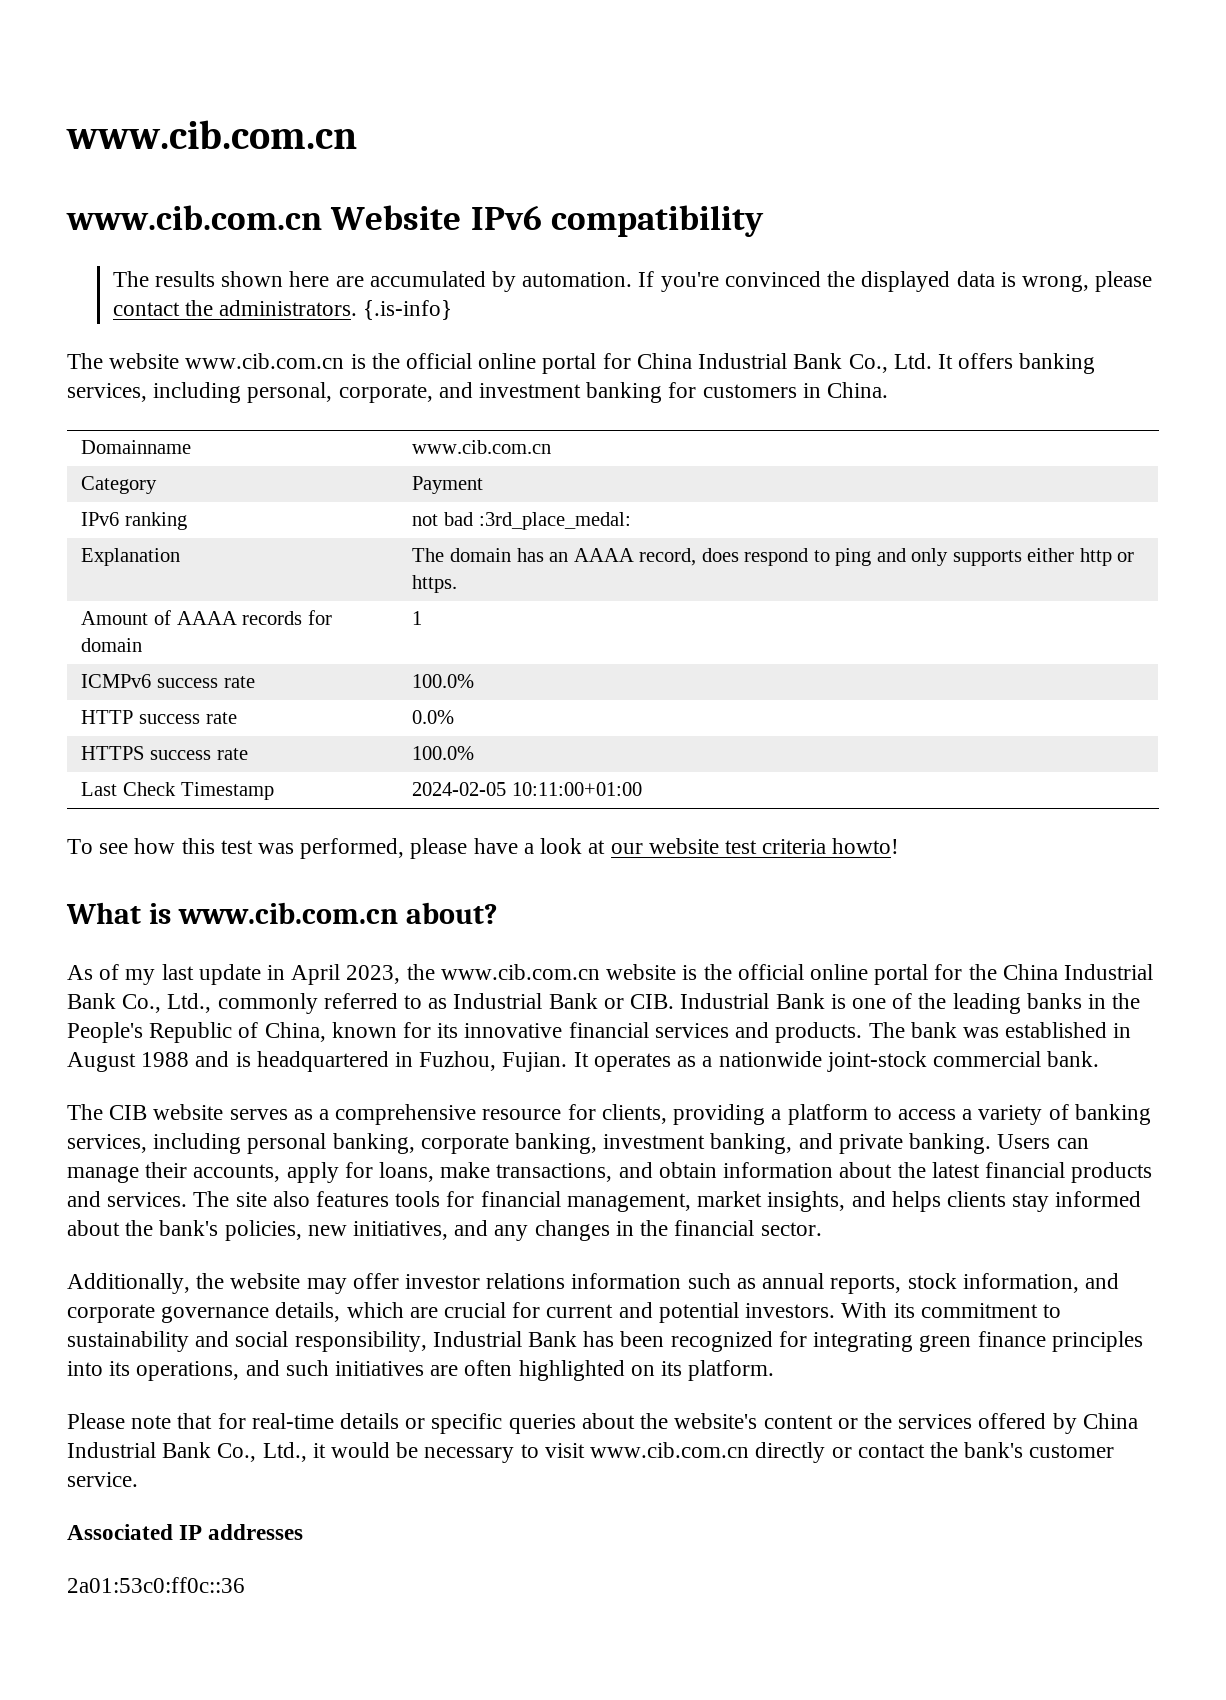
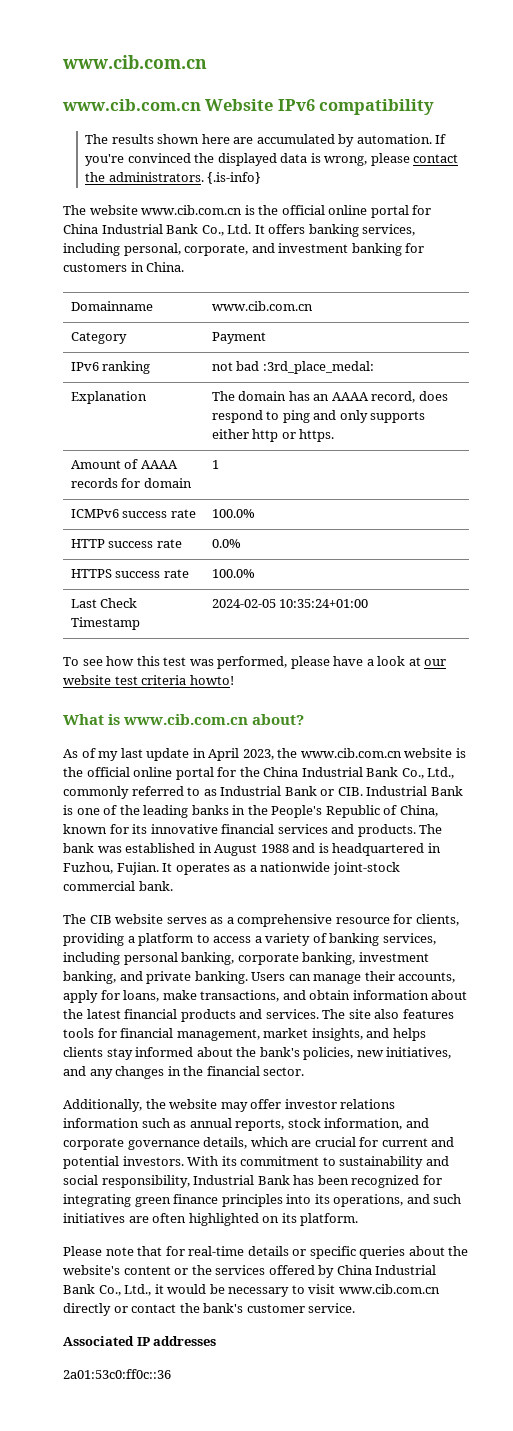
- Last Check Timestamp | 2024-02-05 10:11:00+01:00
+ Last Check Timestamp | 2024-02-05 10:35:24+01:00

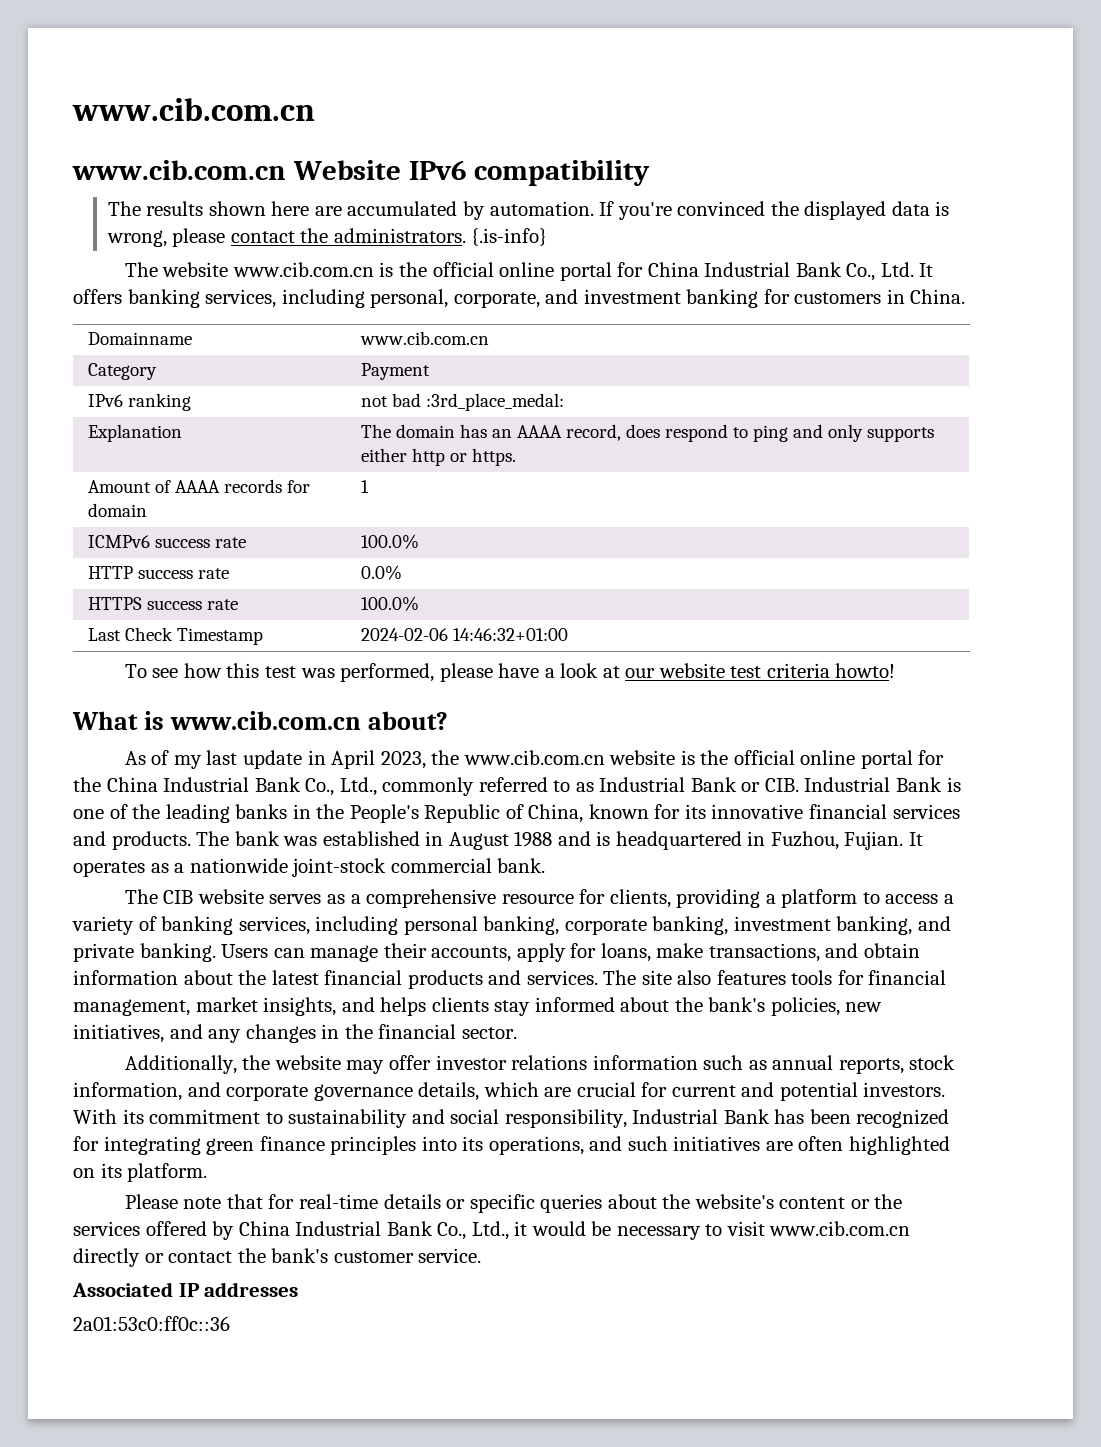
- Last Check Timestamp | 2024-02-05 10:35:24+01:00
+ Last Check Timestamp | 2024-02-06 14:46:32+01:00

